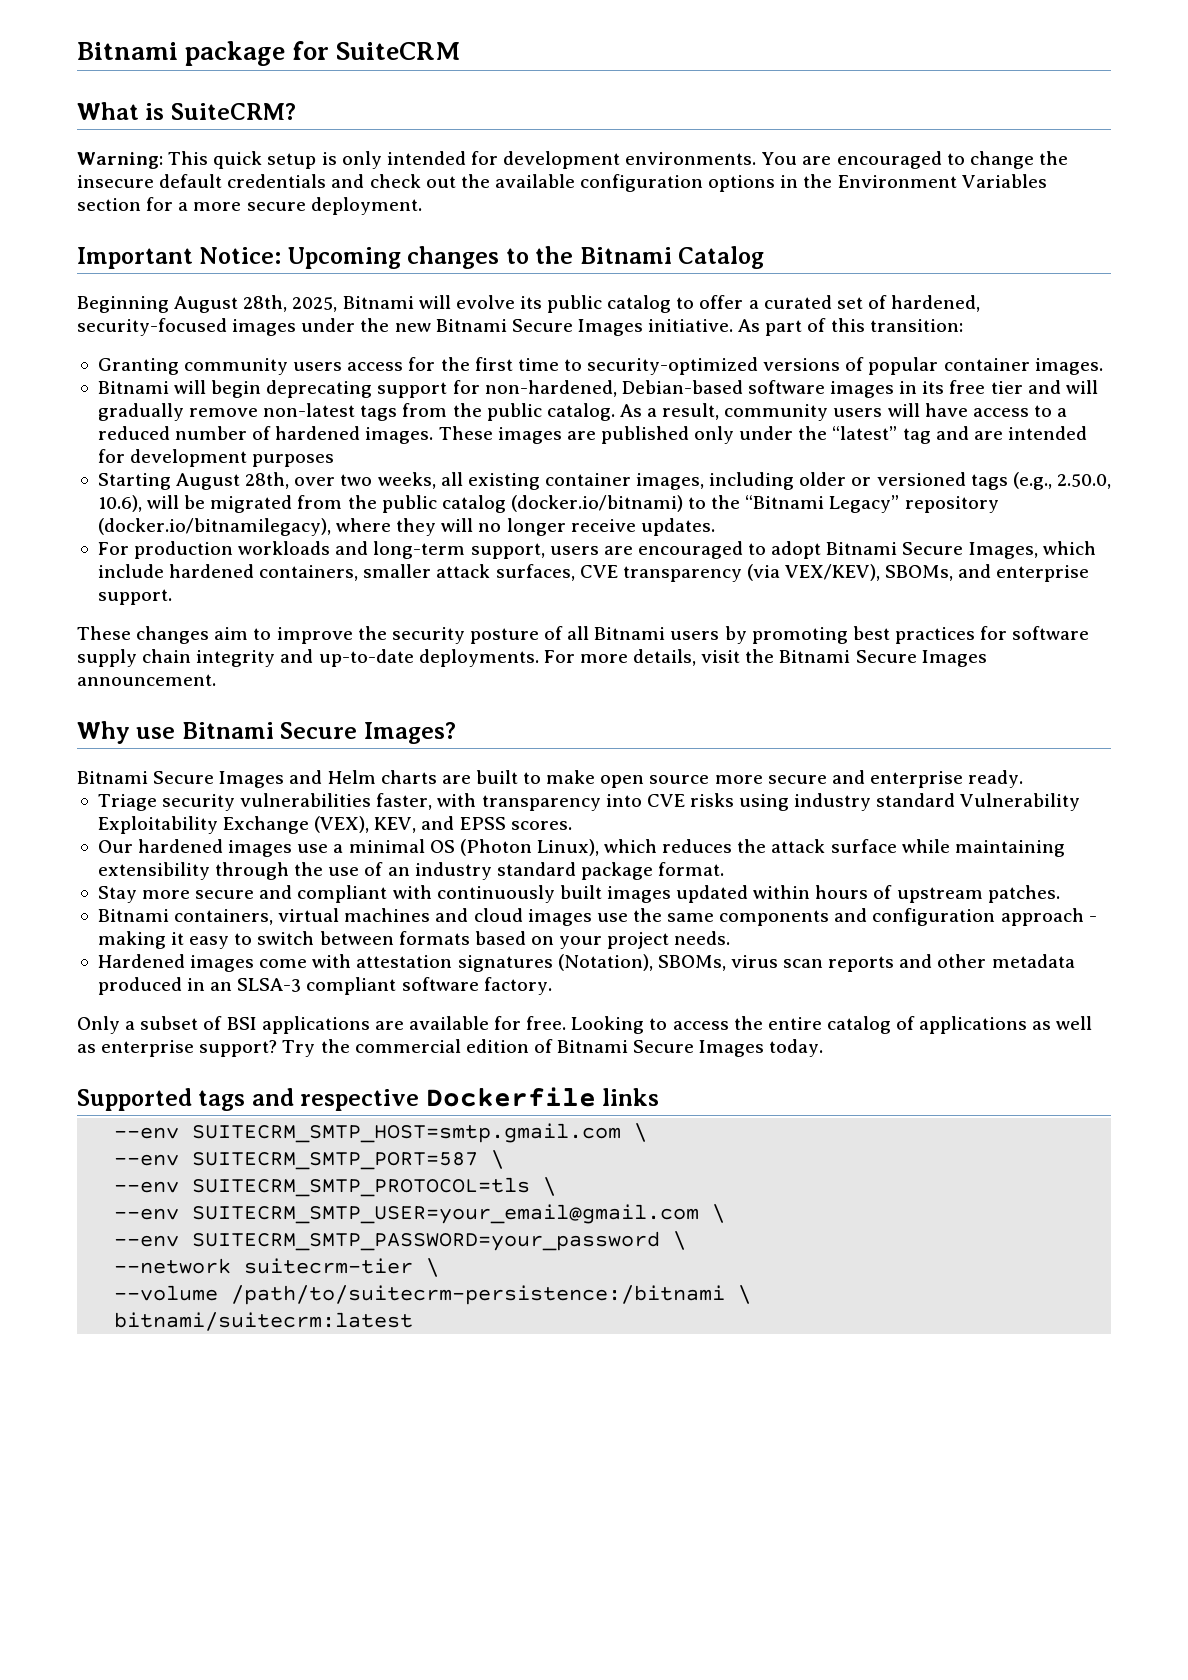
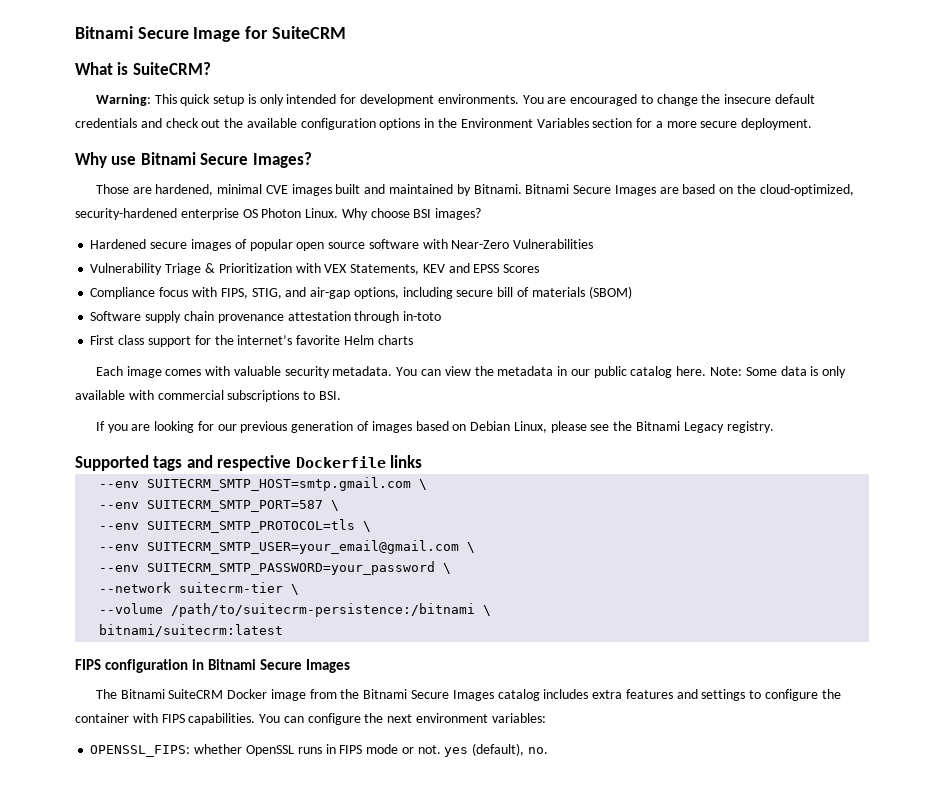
- Bitnami package for SuiteCRM
+ Bitnami Secure Image for SuiteCRM
- Important Notice: Upcoming changes to the Bitnami Catalog
- Beginning August 28th, 2025, Bitnami will evolve its public catalog to offer a curated set of hardened, security-focused images under the new Bitnami Secure Images initiative. As part of this transition:
- Granting community users access for the first time to security-optimized versions of popular container images.
- Bitnami will begin deprecating support for non-hardened, Debian-based software images in its free tier and will gradually remove non-latest tags from the public catalog. As a result, community users will have access to a reduced number of hardened images. These images are published only under the “latest” tag and are intended for development purposes
- Starting August 28th, over two weeks, all existing container images, including older or versioned tags (e.g., 2.50.0, 10.6), will be migrated from the public catalog (docker.io/bitnami) to the “Bitnami Legacy” repository (docker.io/bitnamilegacy), where they will no longer receive updates.
- For production workloads and long-term support, users are encouraged to adopt Bitnami Secure Images, which include hardened containers, smaller attack surfaces, CVE transparency (via VEX/KEV), SBOMs, and enterprise support.
- These changes aim to improve the security posture of all Bitnami users by promoting best practices for software supply chain integrity and up-to-date deployments. For more details, visit the Bitnami Secure Images announcement.
- Bitnami Secure Images and Helm charts are built to make open source more secure and enterprise ready.
- Triage security vulnerabilities faster, with transparency into CVE risks using industry standard Vulnerability Exploitability Exchange (VEX), KEV, and EPSS scores.
- Our hardened images use a minimal OS (Photon Linux), which reduces the attack surface while maintaining extensibility through the use of an industry standard package format.
- Stay more secure and compliant with continuously built images updated within hours of upstream patches.
- Bitnami containers, virtual machines and cloud images use the same components and configuration approach - making it easy to switch between formats based on your project needs.
- Hardened images come with attestation signatures (Notation), SBOMs, virus scan reports and other metadata produced in an SLSA-3 compliant software factory.
- Only a subset of BSI applications are available for free. Looking to access the entire catalog of applications as well as enterprise support? Try the commercial edition of Bitnami Secure Images today.
+ Those are hardened, minimal CVE images built and maintained by Bitnami. Bitnami Secure Images are based on the cloud-optimized, security-hardened enterprise OS Photon Linux. Why choose BSI images?
+ Hardened secure images of popular open source software with Near-Zero Vulnerabilities
+ Vulnerability Triage & Prioritization with VEX Statements, KEV and EPSS Scores
+ Compliance focus with FIPS, STIG, and air-gap options, including secure bill of materials (SBOM)
+ Software supply chain provenance attestation through in-toto
+ First class support for the internet’s favorite Helm charts
+ Each image comes with valuable security metadata. You can view the metadata in our public catalog here. Note: Some data is only available with commercial subscriptions to BSI.
+ If you are looking for our previous generation of images based on Debian Linux, please see the Bitnami Legacy registry.
+ FIPS configuration in Bitnami Secure Images
+ The Bitnami SuiteCRM Docker image from the Bitnami Secure Images catalog includes extra features and settings to configure the container with FIPS capabilities. You can configure the next environment variables:
+ OPENSSL_FIPS: whether OpenSSL runs in FIPS mode or not. yes (default), no.

